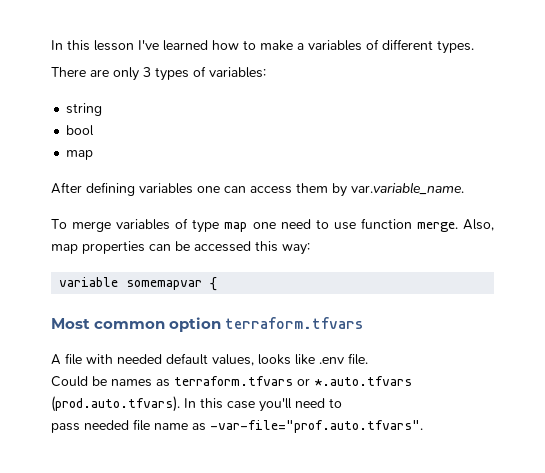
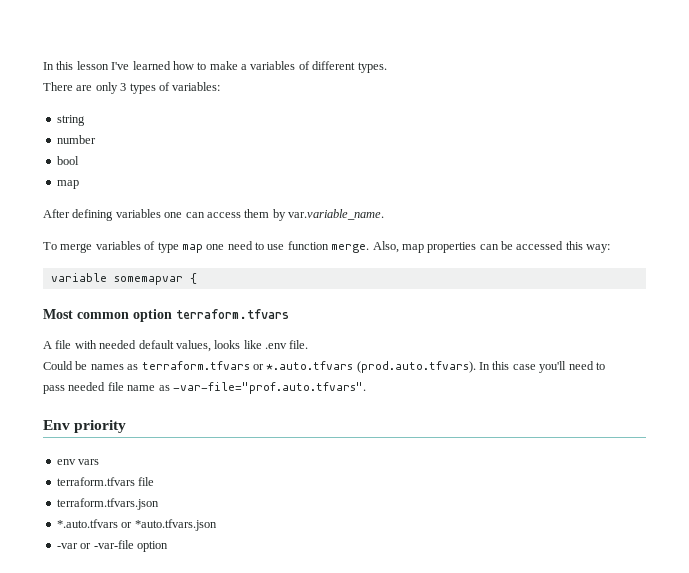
+ number
+ Env priority
+ env vars
+ terraform.tfvars file
+ terraform.tfvars.json
+ *.auto.tfvars or *auto.tfvars.json
+ -var or -var-file option

